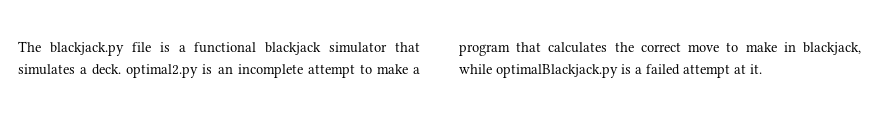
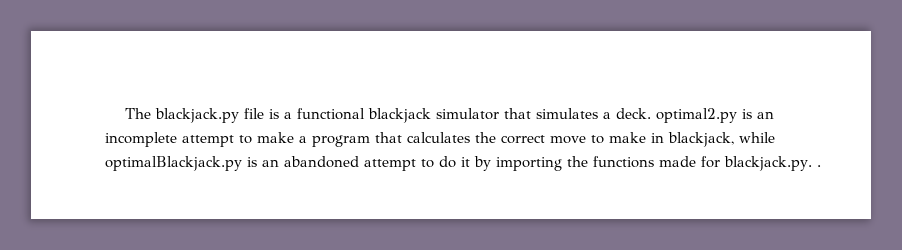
- The blackjack.py file is a functional blackjack simulator that simulates a deck. optimal2.py is an incomplete attempt to make a program that calculates the correct move to make in blackjack, while optimalBlackjack.py is a failed attempt at it.
+ The blackjack.py file is a functional blackjack simulator that simulates a deck. optimal2.py is an incomplete attempt to make a program that calculates the correct move to make in blackjack, while optimalBlackjack.py is an abandoned attempt to do it by importing the functions made for blackjack.py. .

